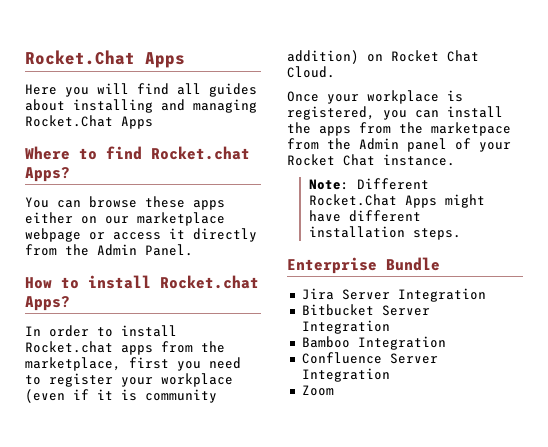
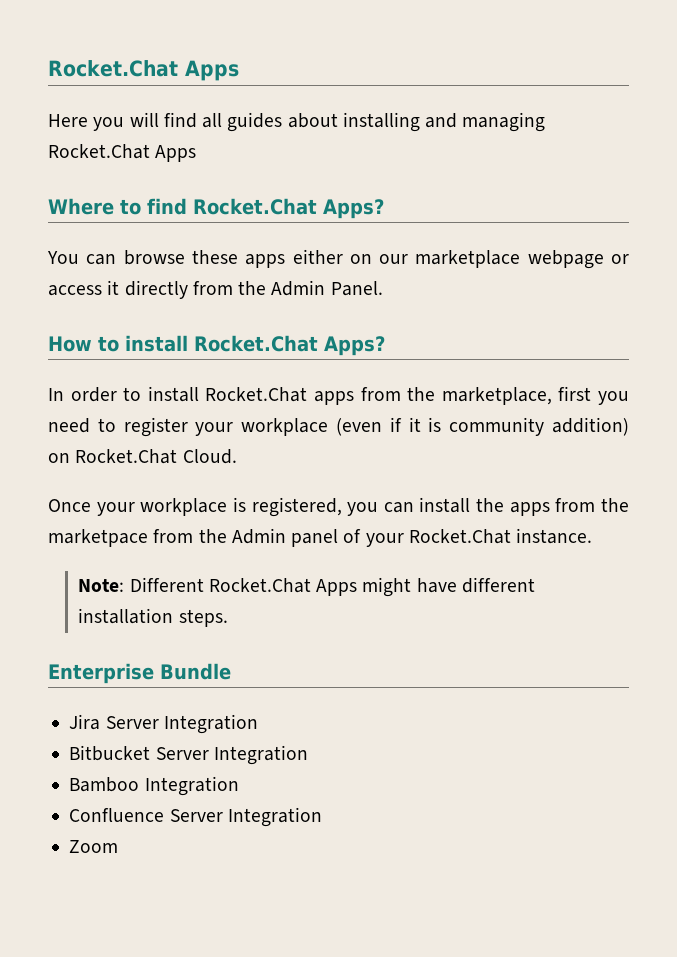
- Where to find Rocket.chat Apps?
+ Where to find Rocket.Chat Apps?
- How to install Rocket.chat Apps?
+ How to install Rocket.Chat Apps?
- In order to install Rocket.chat apps from the marketplace, first you need to register your workplace (even if it is community addition) on Rocket Chat Cloud.
+ In order to install Rocket.Chat apps from the marketplace, first you need to register your workplace (even if it is community addition) on Rocket.Chat Cloud.
- Once your workplace is registered, you can install the apps from the marketpace from the Admin panel of your Rocket Chat instance.
+ Once your workplace is registered, you can install the apps from the marketpace from the Admin panel of your Rocket.Chat instance.

